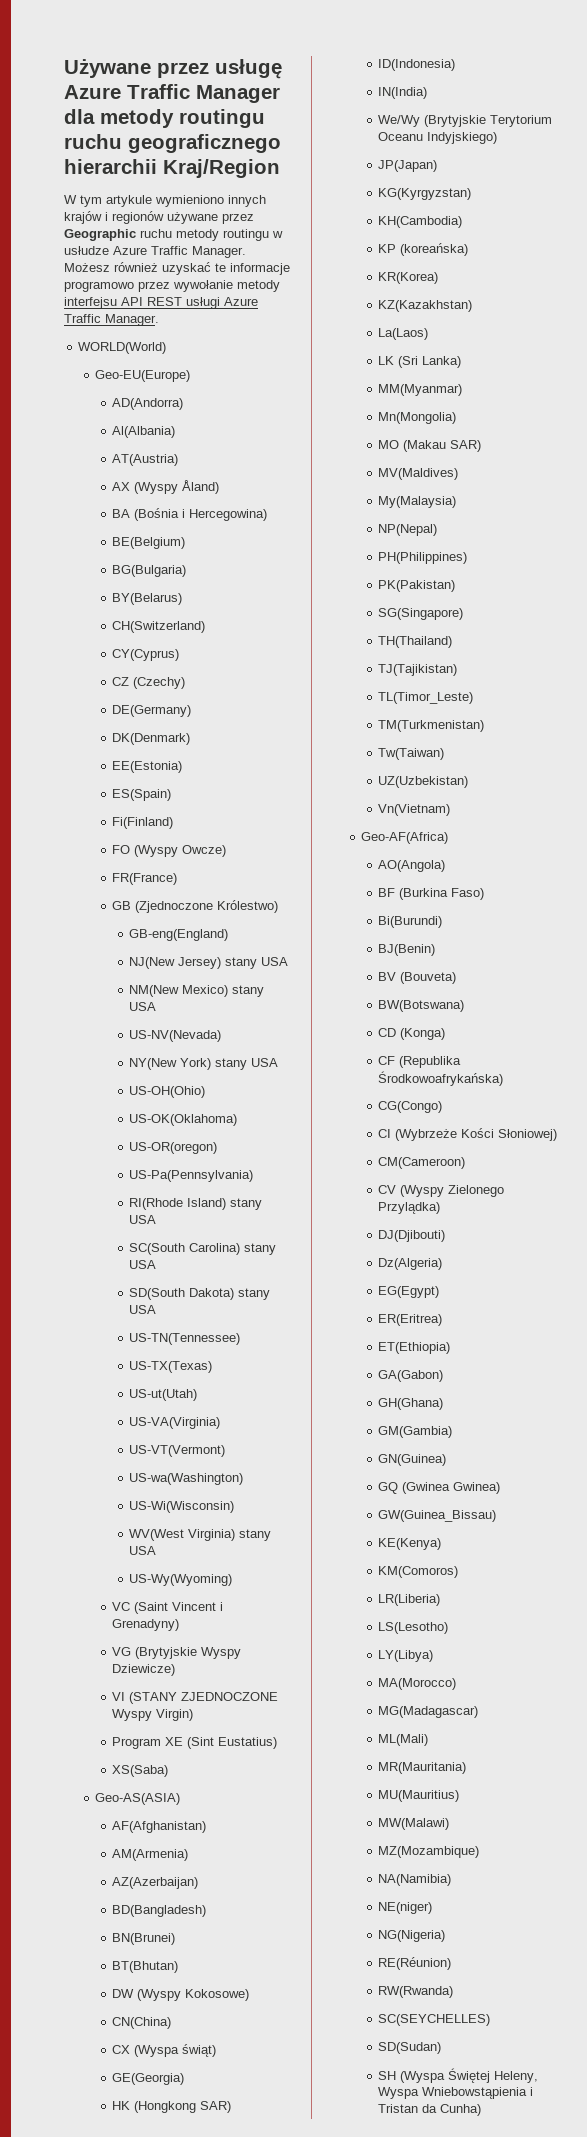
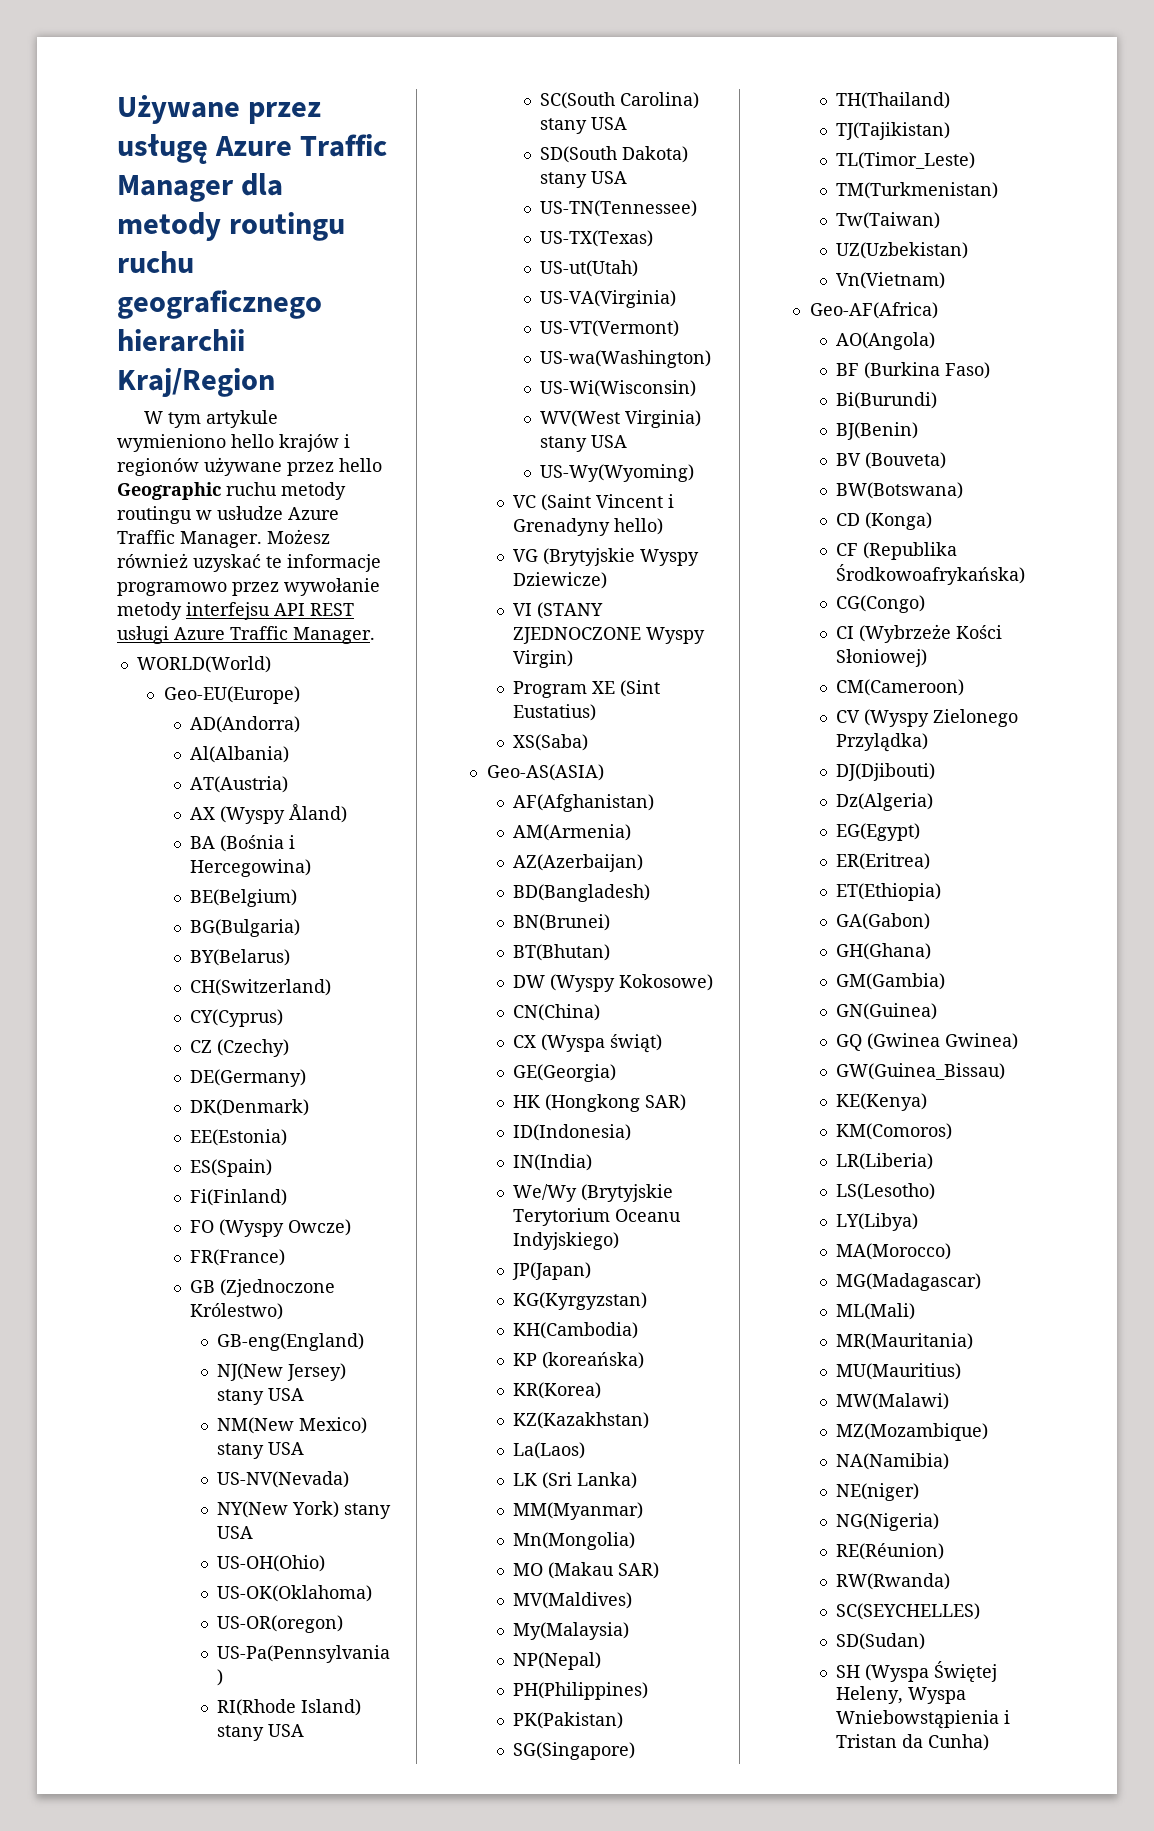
- W tym artykule wymieniono innych krajów i regionów używane przez Geographic ruchu metody routingu w usłudze Azure Traffic Manager.
+ W tym artykule wymieniono hello krajów i regionów używane przez hello Geographic ruchu metody routingu w usłudze Azure Traffic Manager.
- VC (Saint Vincent i Grenadyny)
+ VC (Saint Vincent i Grenadyny hello)

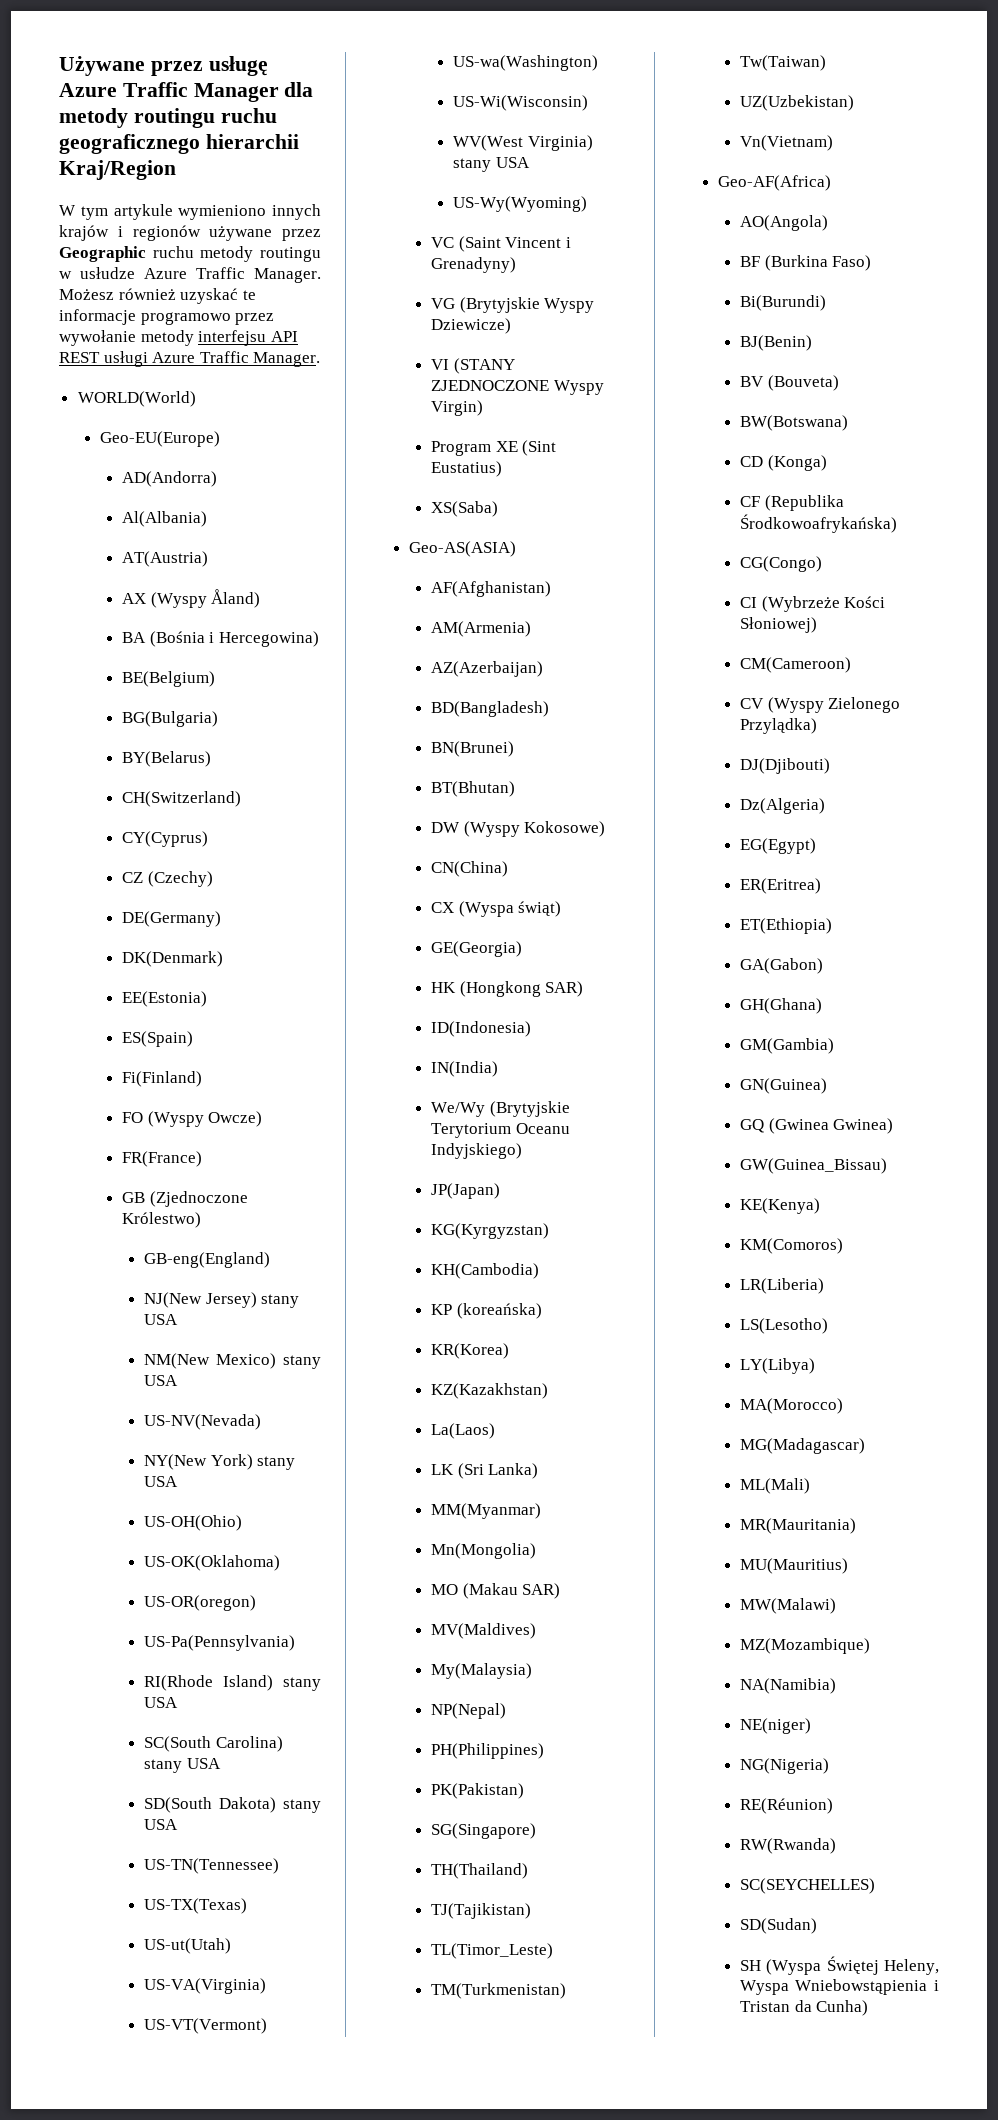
- W tym artykule wymieniono hello krajów i regionów używane przez hello Geographic ruchu metody routingu w usłudze Azure Traffic Manager.
+ W tym artykule wymieniono innych krajów i regionów używane przez Geographic ruchu metody routingu w usłudze Azure Traffic Manager.
- VC (Saint Vincent i Grenadyny hello)
+ VC (Saint Vincent i Grenadyny)

